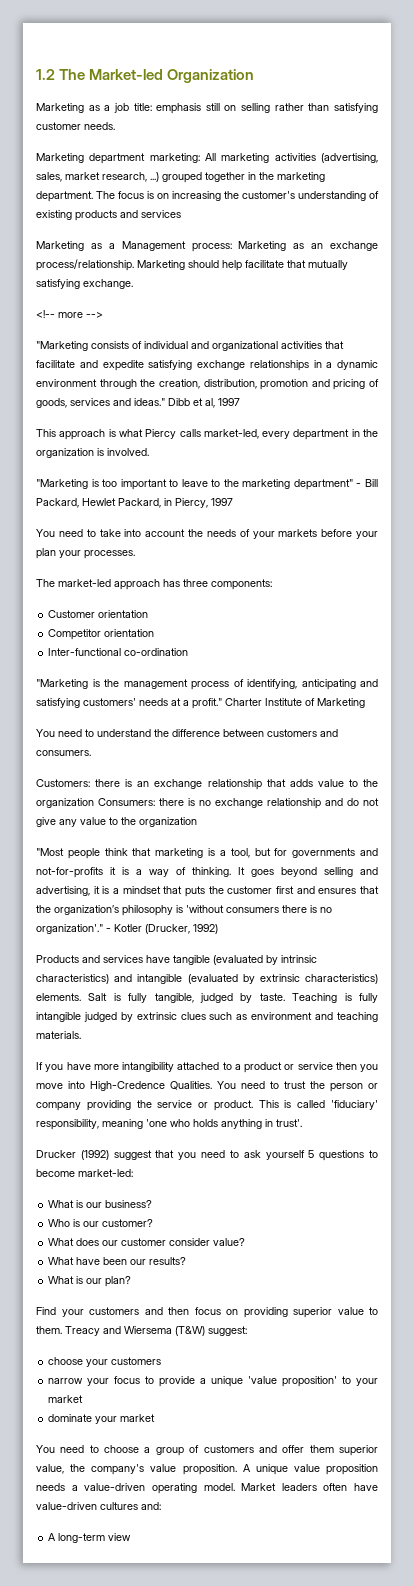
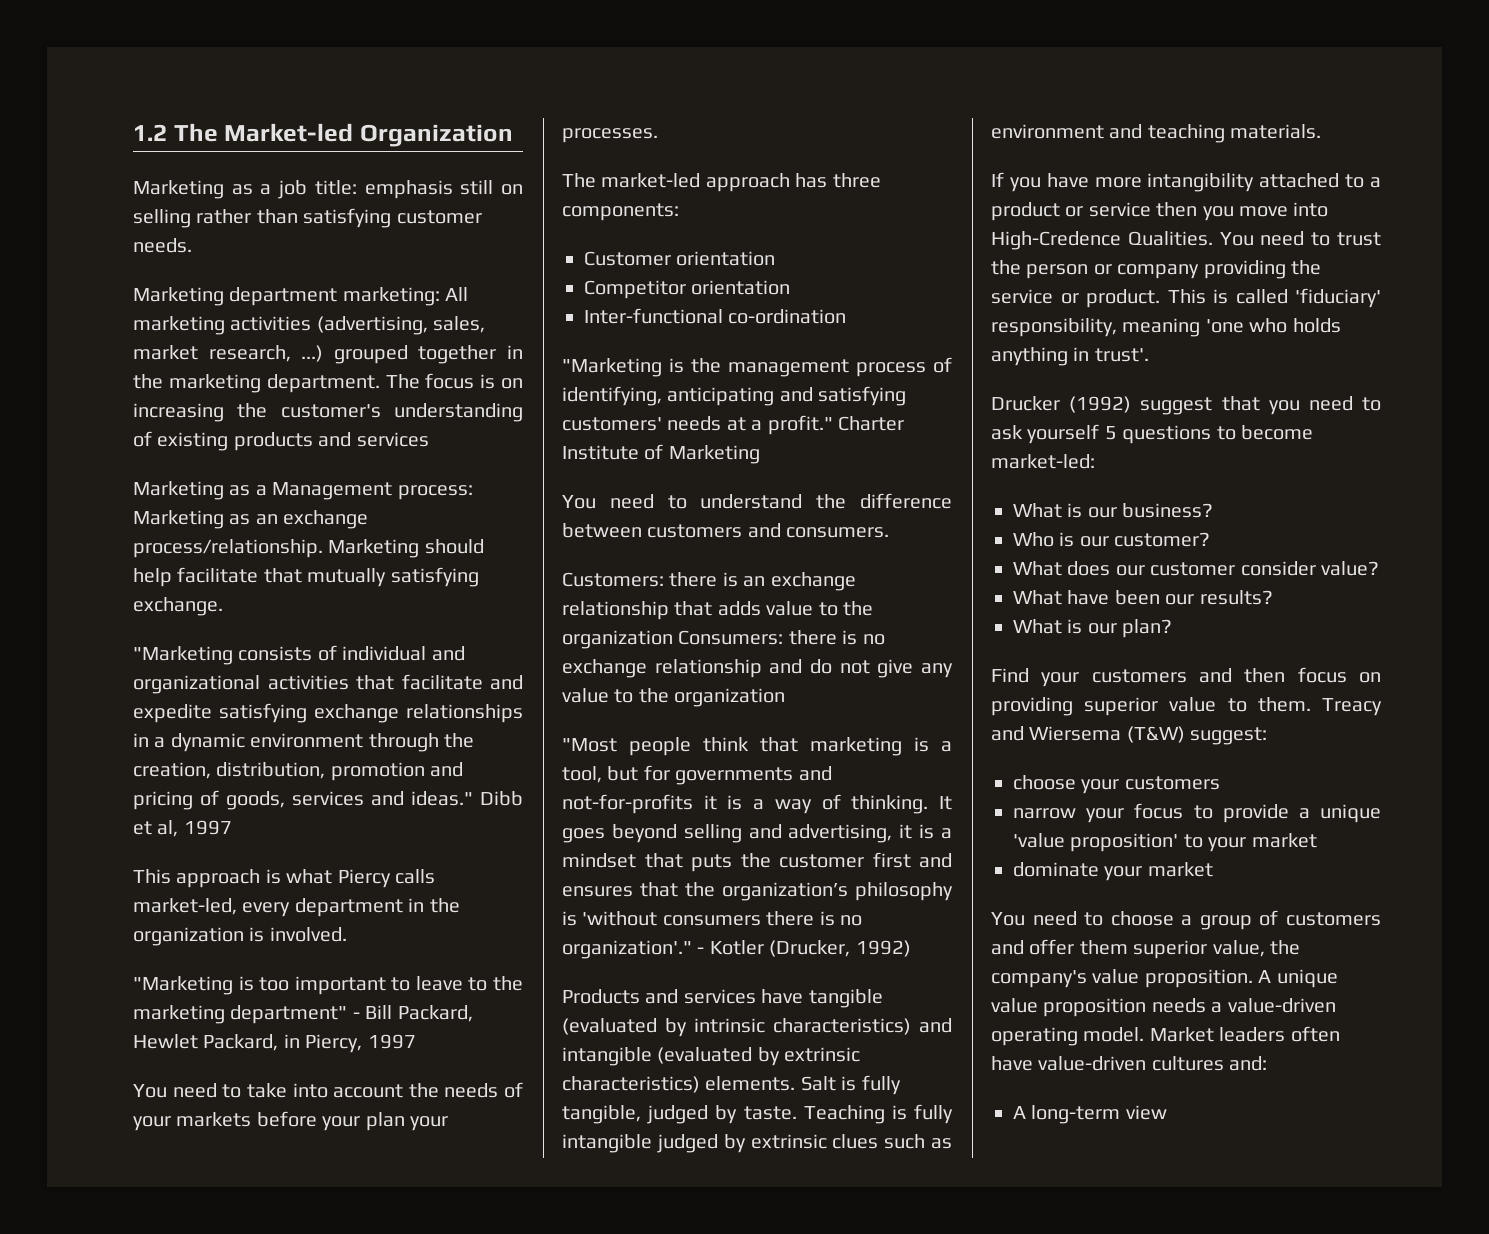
- <!-- more -->

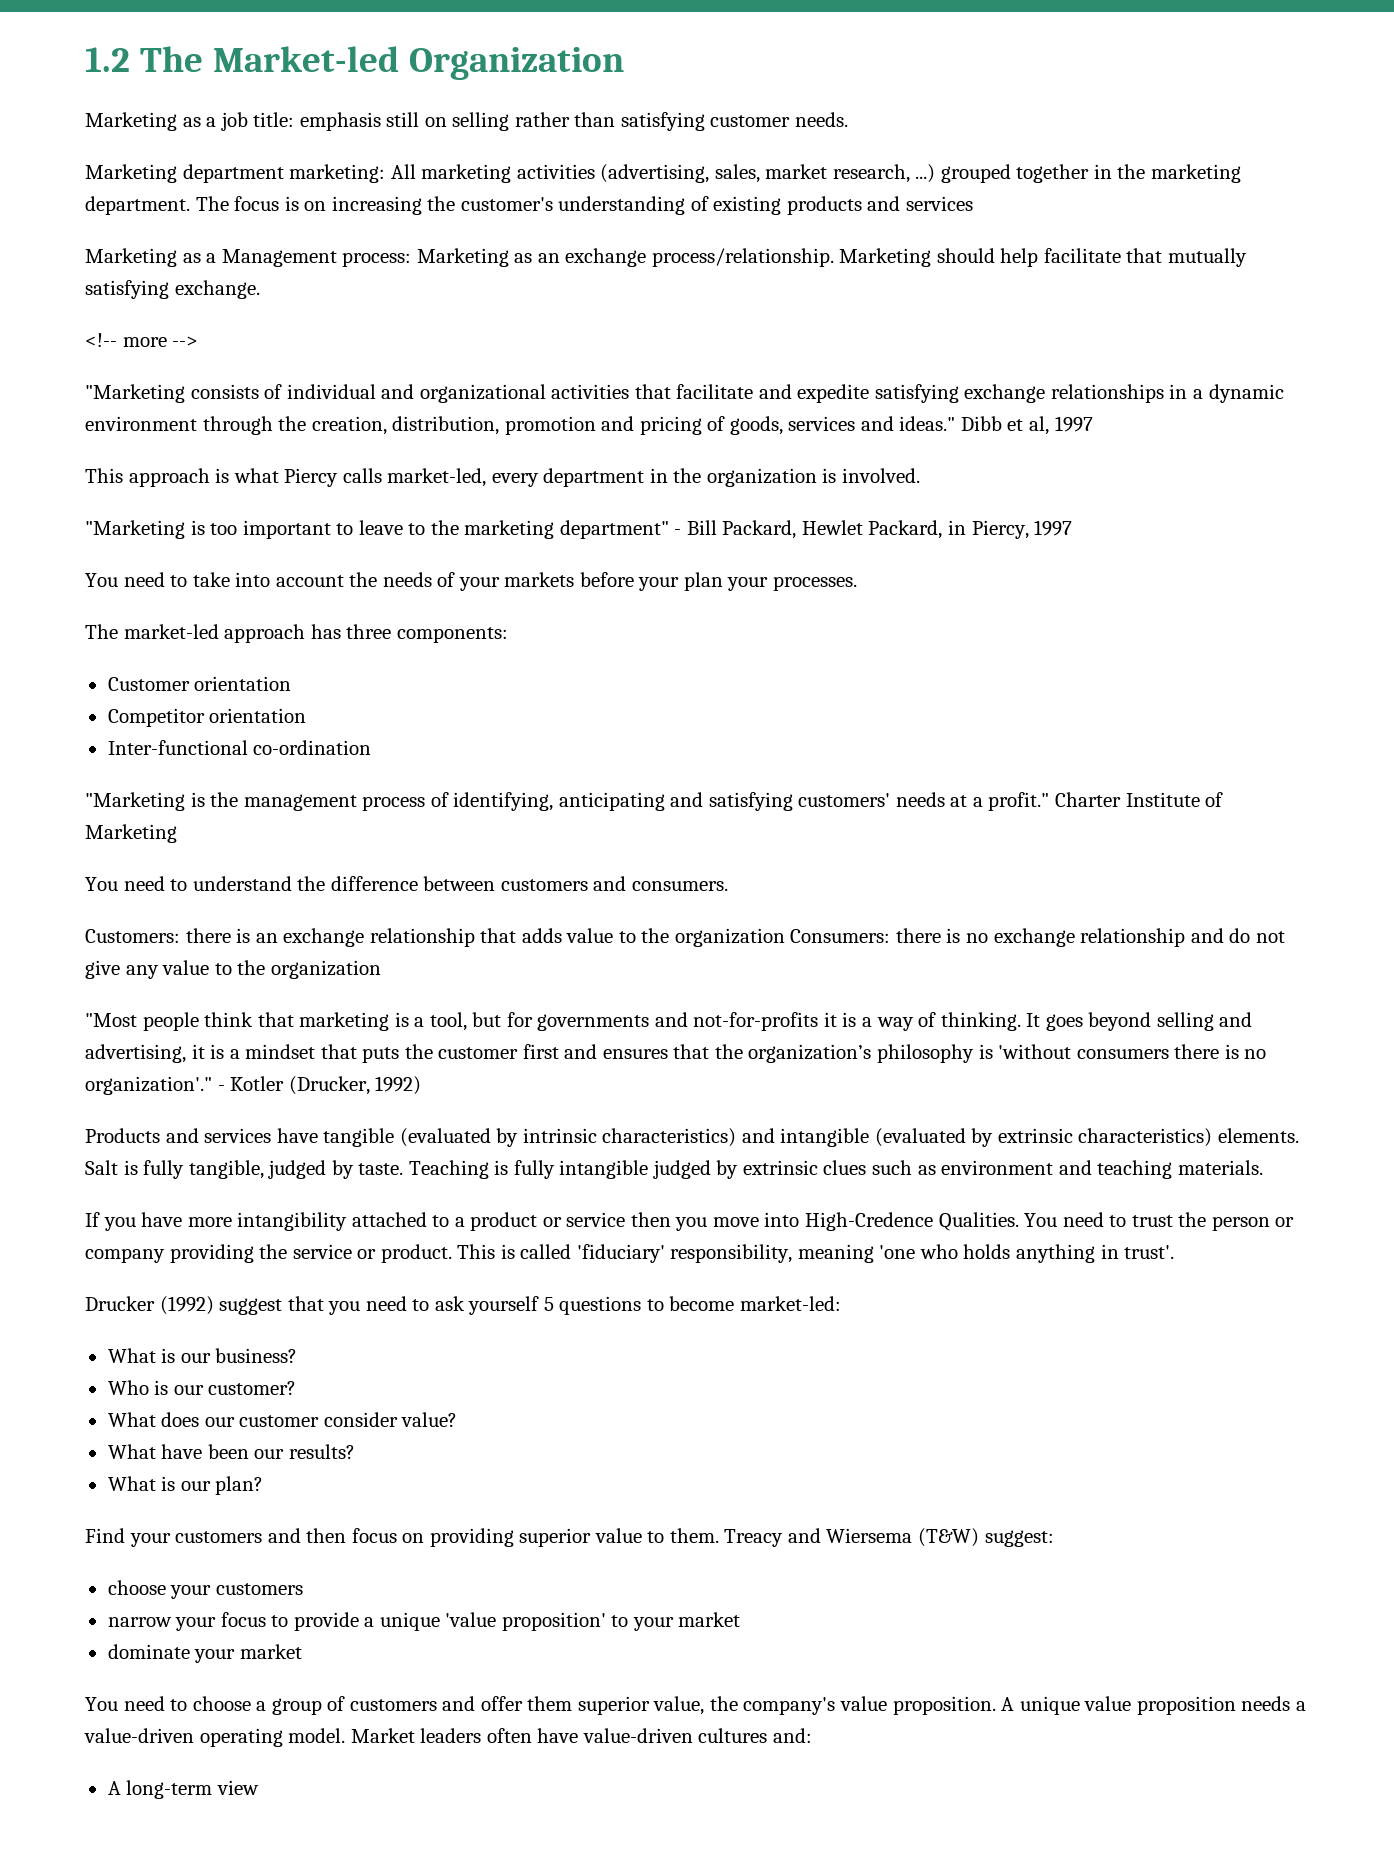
+ <!-- more -->

